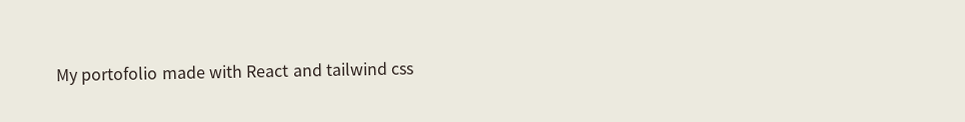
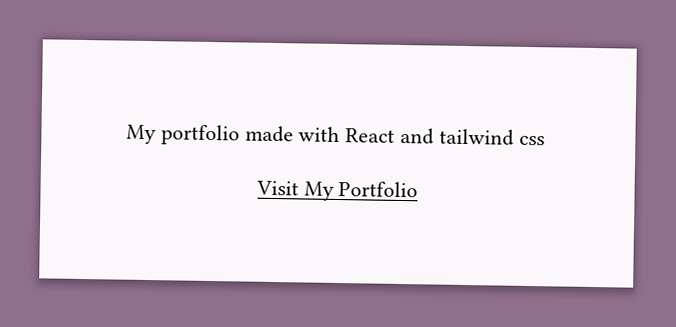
- My portofolio made with React and tailwind css
+ My portfolio made with React and tailwind css
+ Visit My Portfolio

